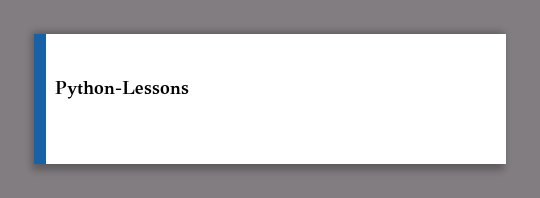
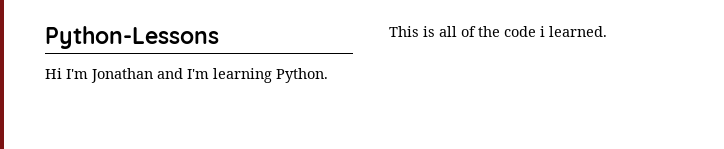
+ Hi I'm Jonathan and I'm learning Python. This is all of the code i learned.

